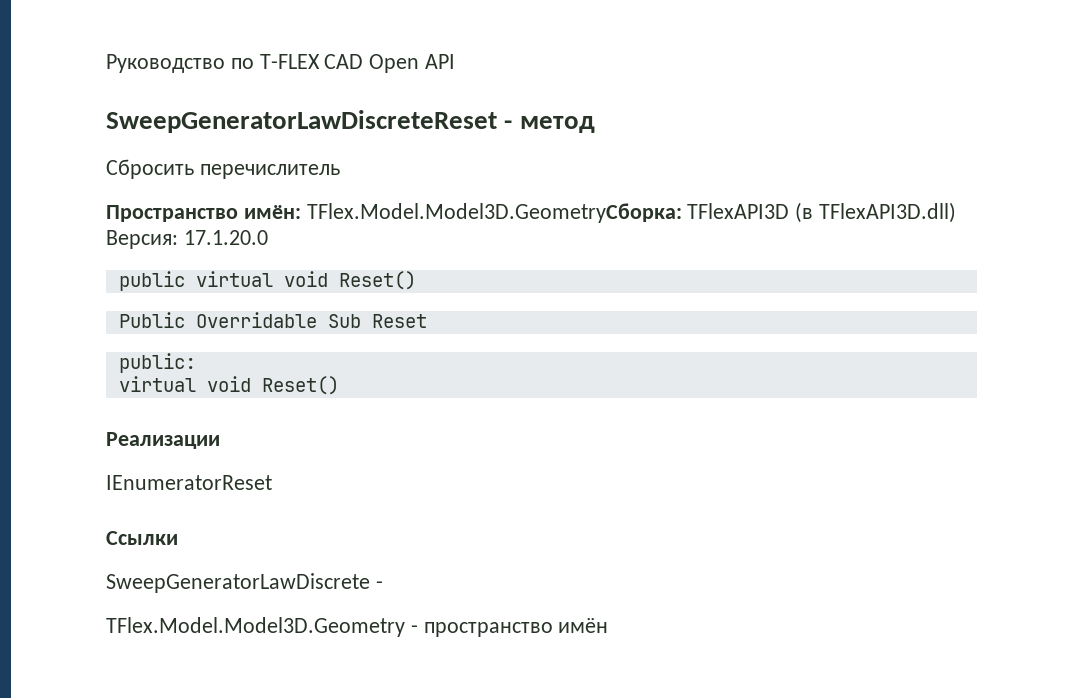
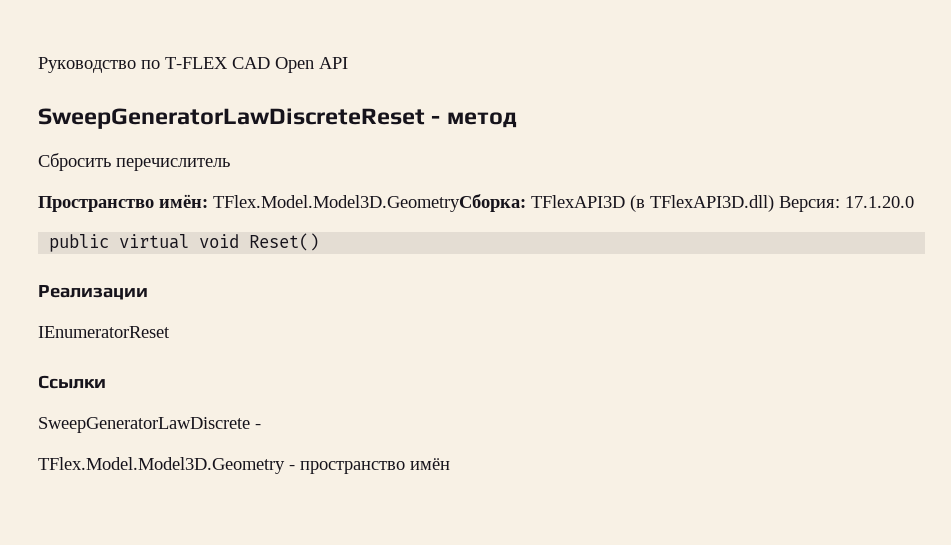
- Public Overridable Sub Reset
- public:
- virtual void Reset()

